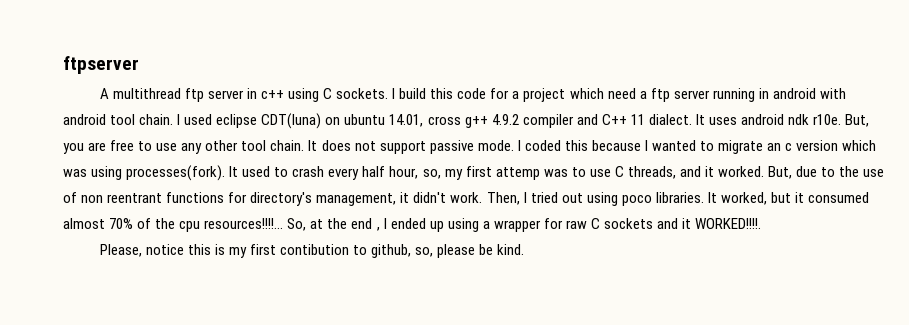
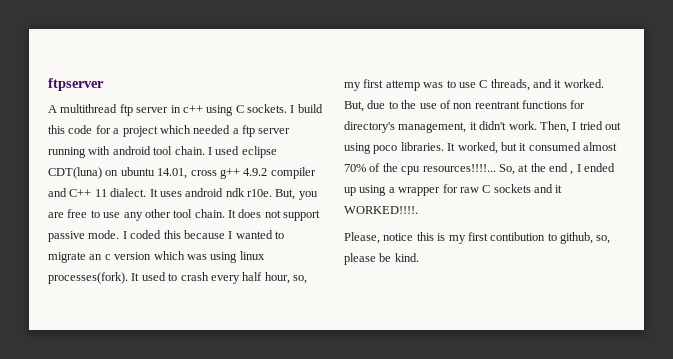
- I build this code for a project which need a ftp server running in android with android tool chain.
+ I build this code for a project which needed a ftp server running with android tool chain.
- I coded this because I wanted to migrate an c version which was using processes(fork).
+ I coded this because I wanted to migrate an c version which was using linux processes(fork).

